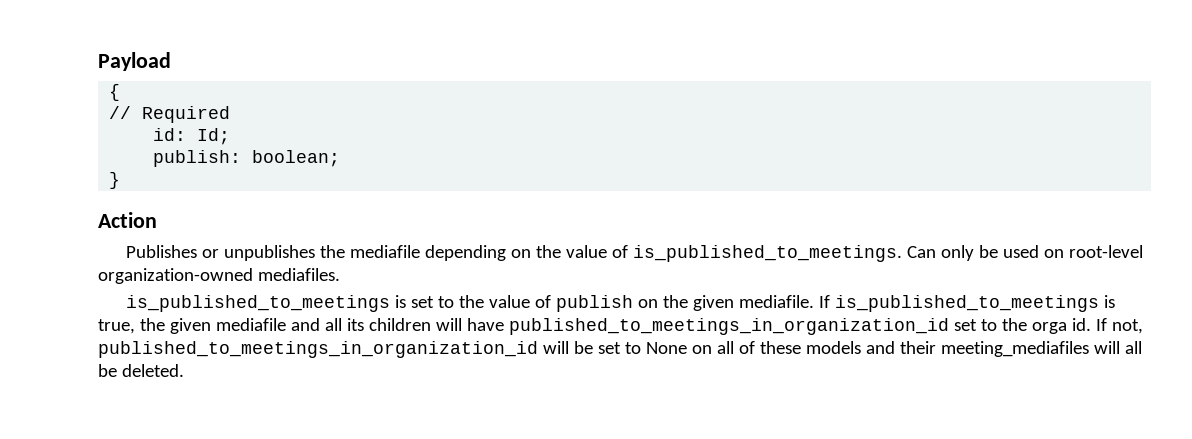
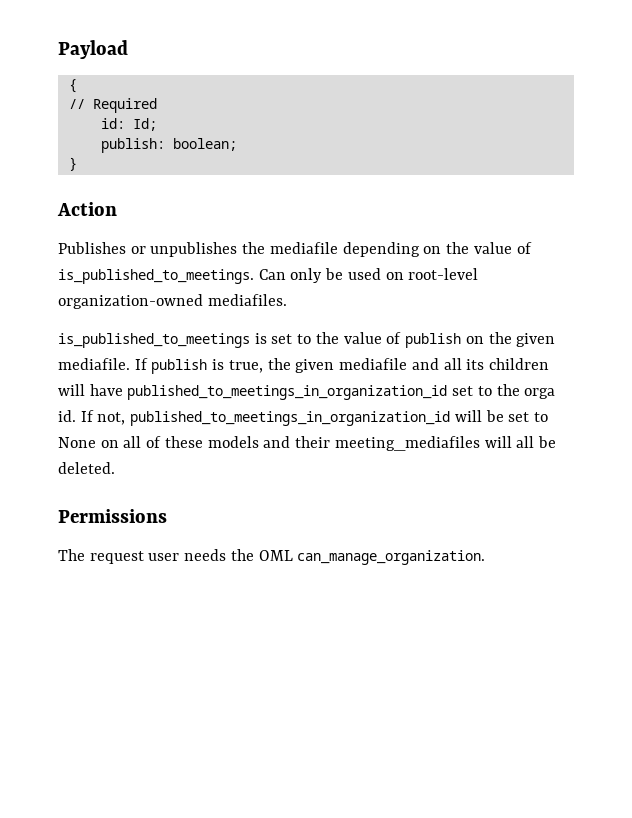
- If is_published_to_meetings is true, the given mediafile and all its children will have published_to_meetings_in_organization_id set to the orga id.
+ If publish is true, the given mediafile and all its children will have published_to_meetings_in_organization_id set to the orga id.
+ Permissions
+ The request user needs the OML can_manage_organization.

